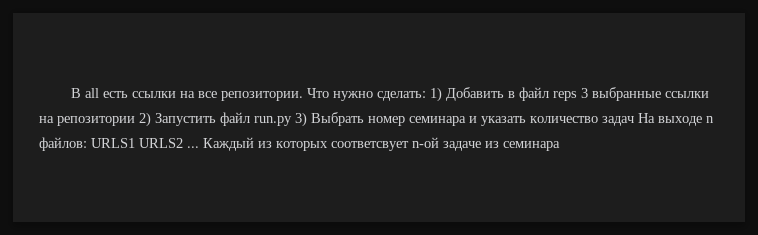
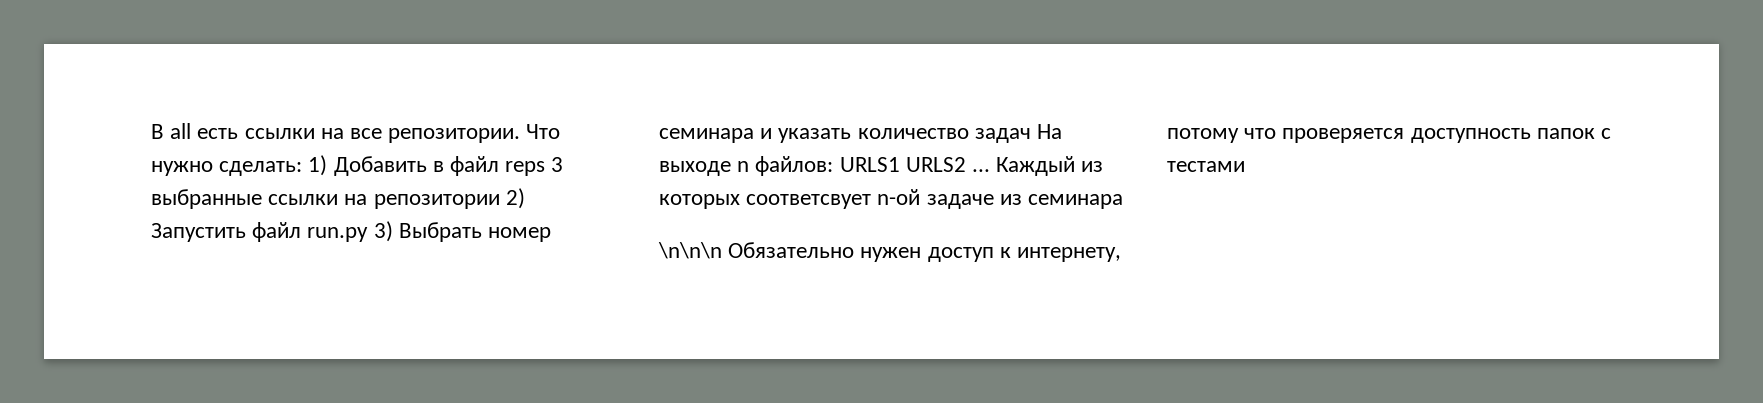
+ \n\n\n Обязательно нужен доступ к интернету, потому что проверяется доступность папок с тестами

